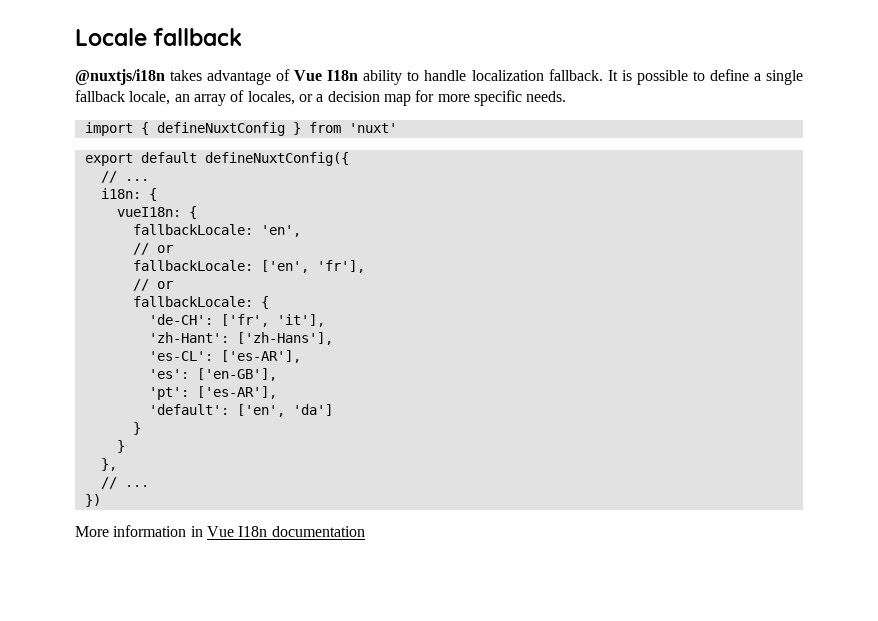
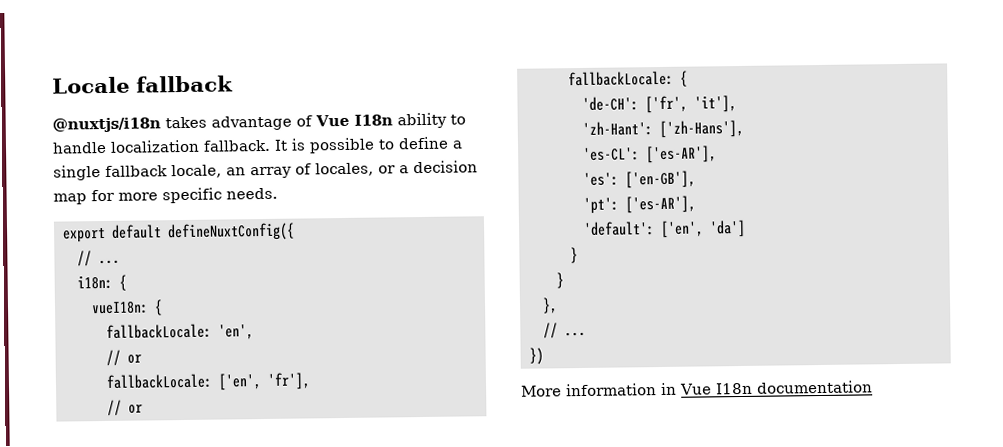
- import { defineNuxtConfig } from 'nuxt'

